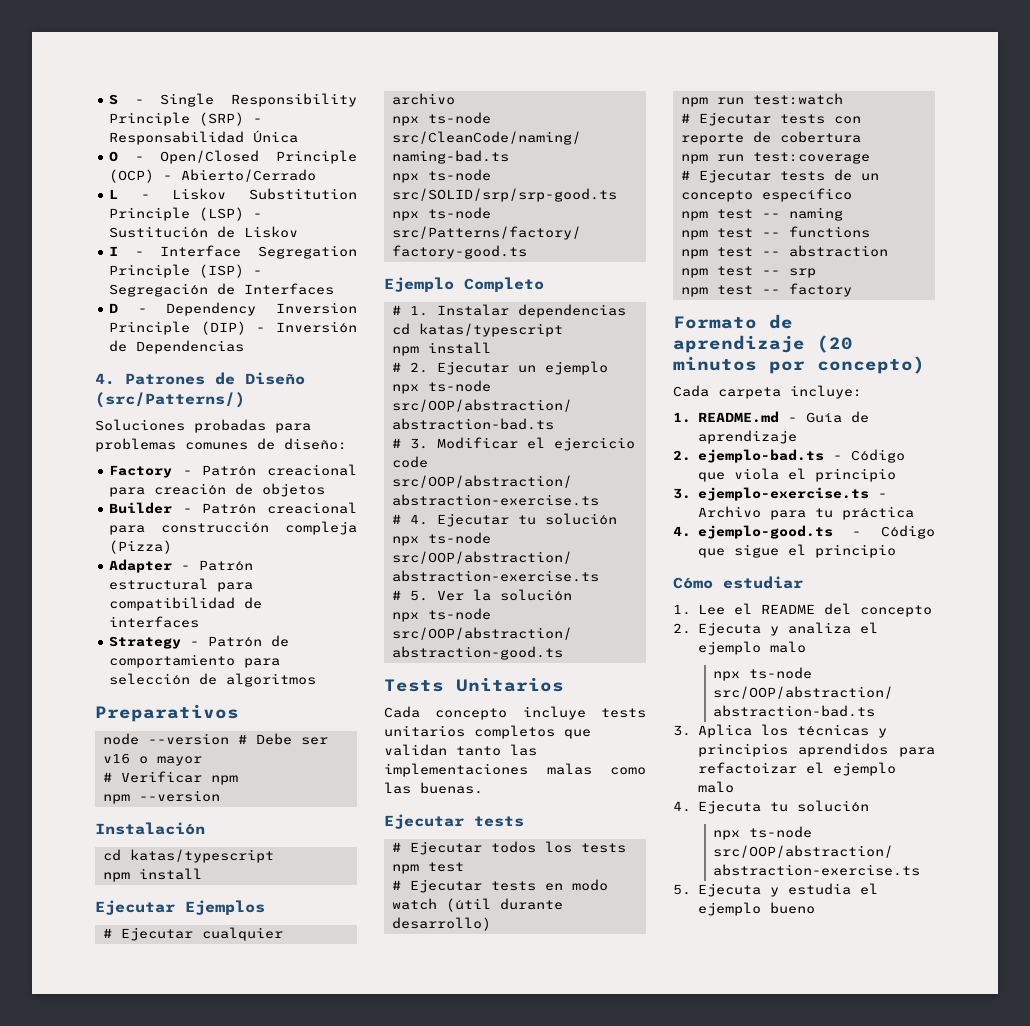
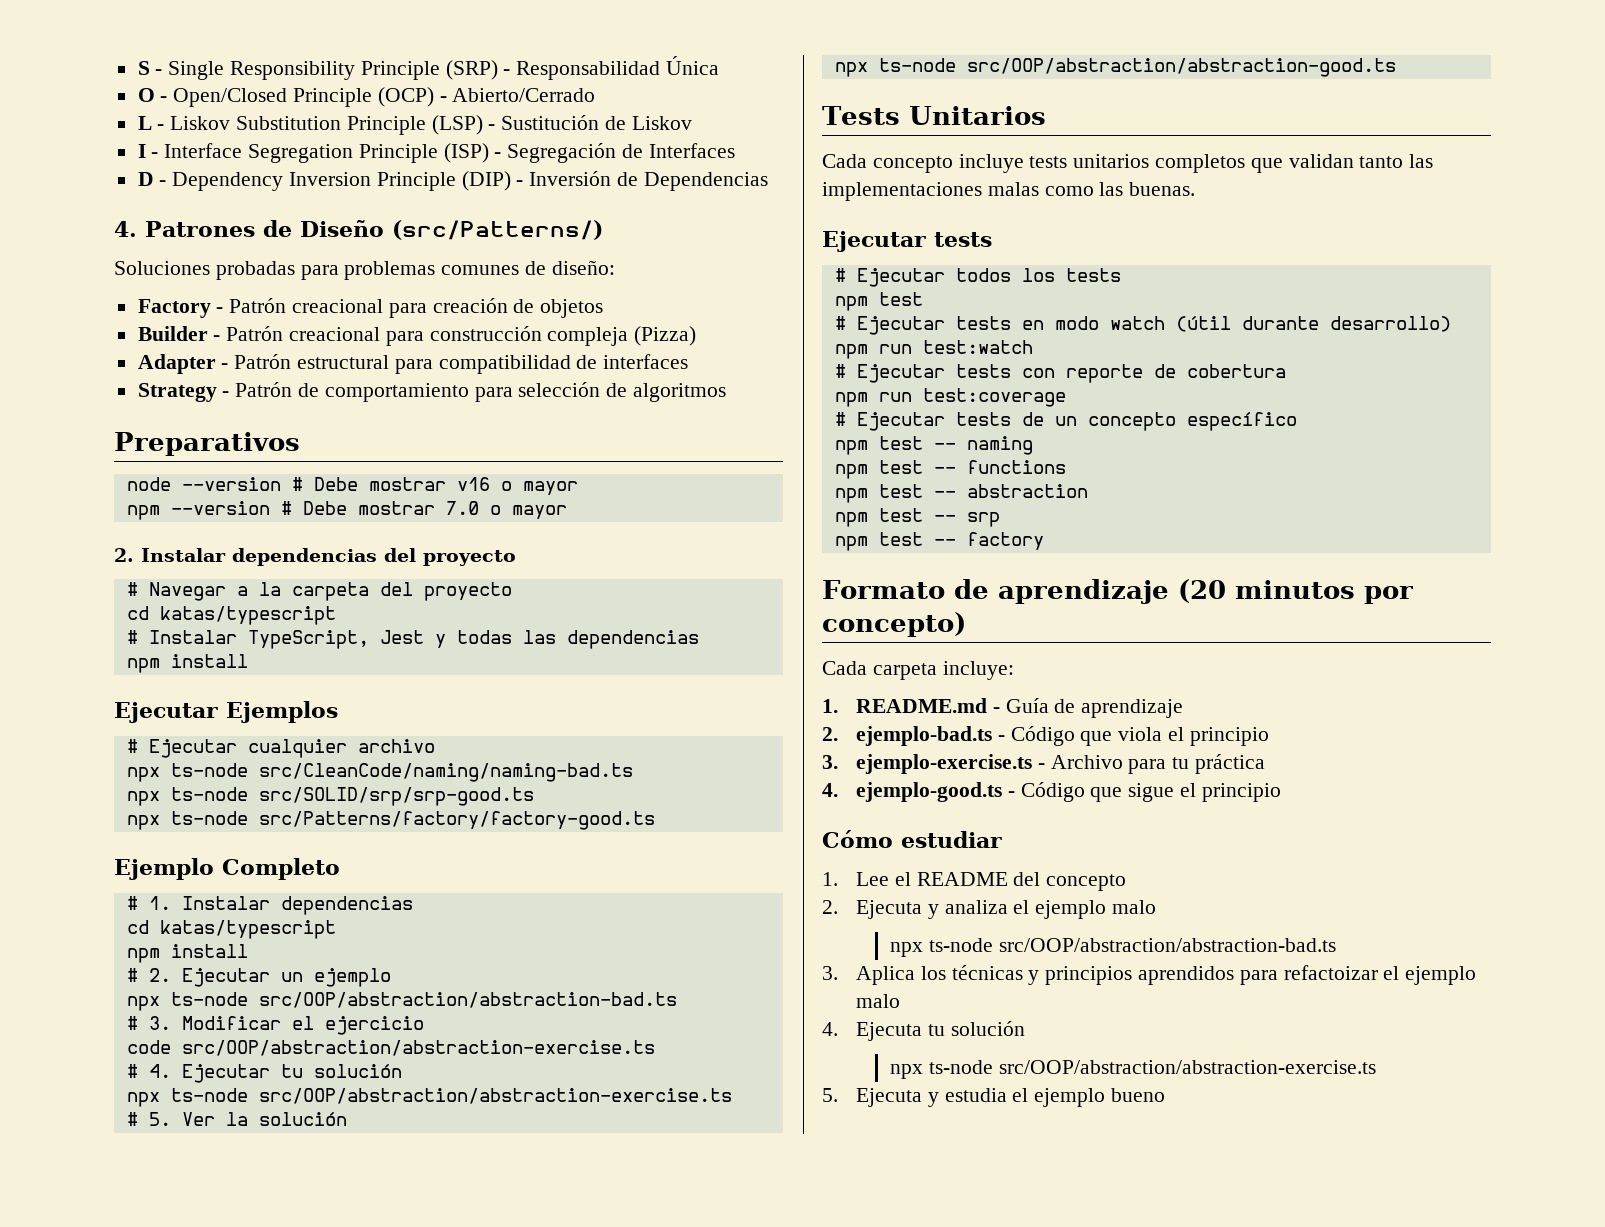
- node --version # Debe ser v16 o mayor
+ node --version # Debe mostrar v16 o mayor
- # Verificar npm
- npm --version
- Instalación
+ npm --version # Debe mostrar 7.0 o mayor
+ 2. Instalar dependencias del proyecto
+ # Navegar a la carpeta del proyecto
  cd katas/typescript
+ # Instalar TypeScript, Jest y todas las dependencias

